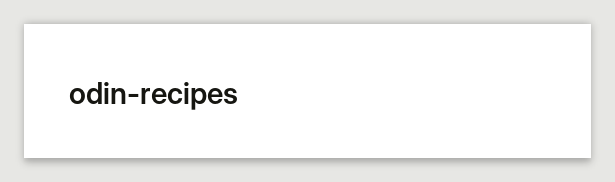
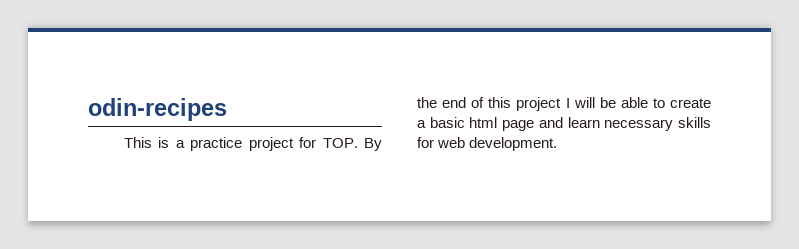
+ This is a practice project for TOP. By the end of this project I will be able to create a basic html page and learn necessary skills for web development.

